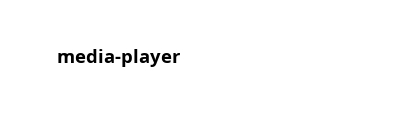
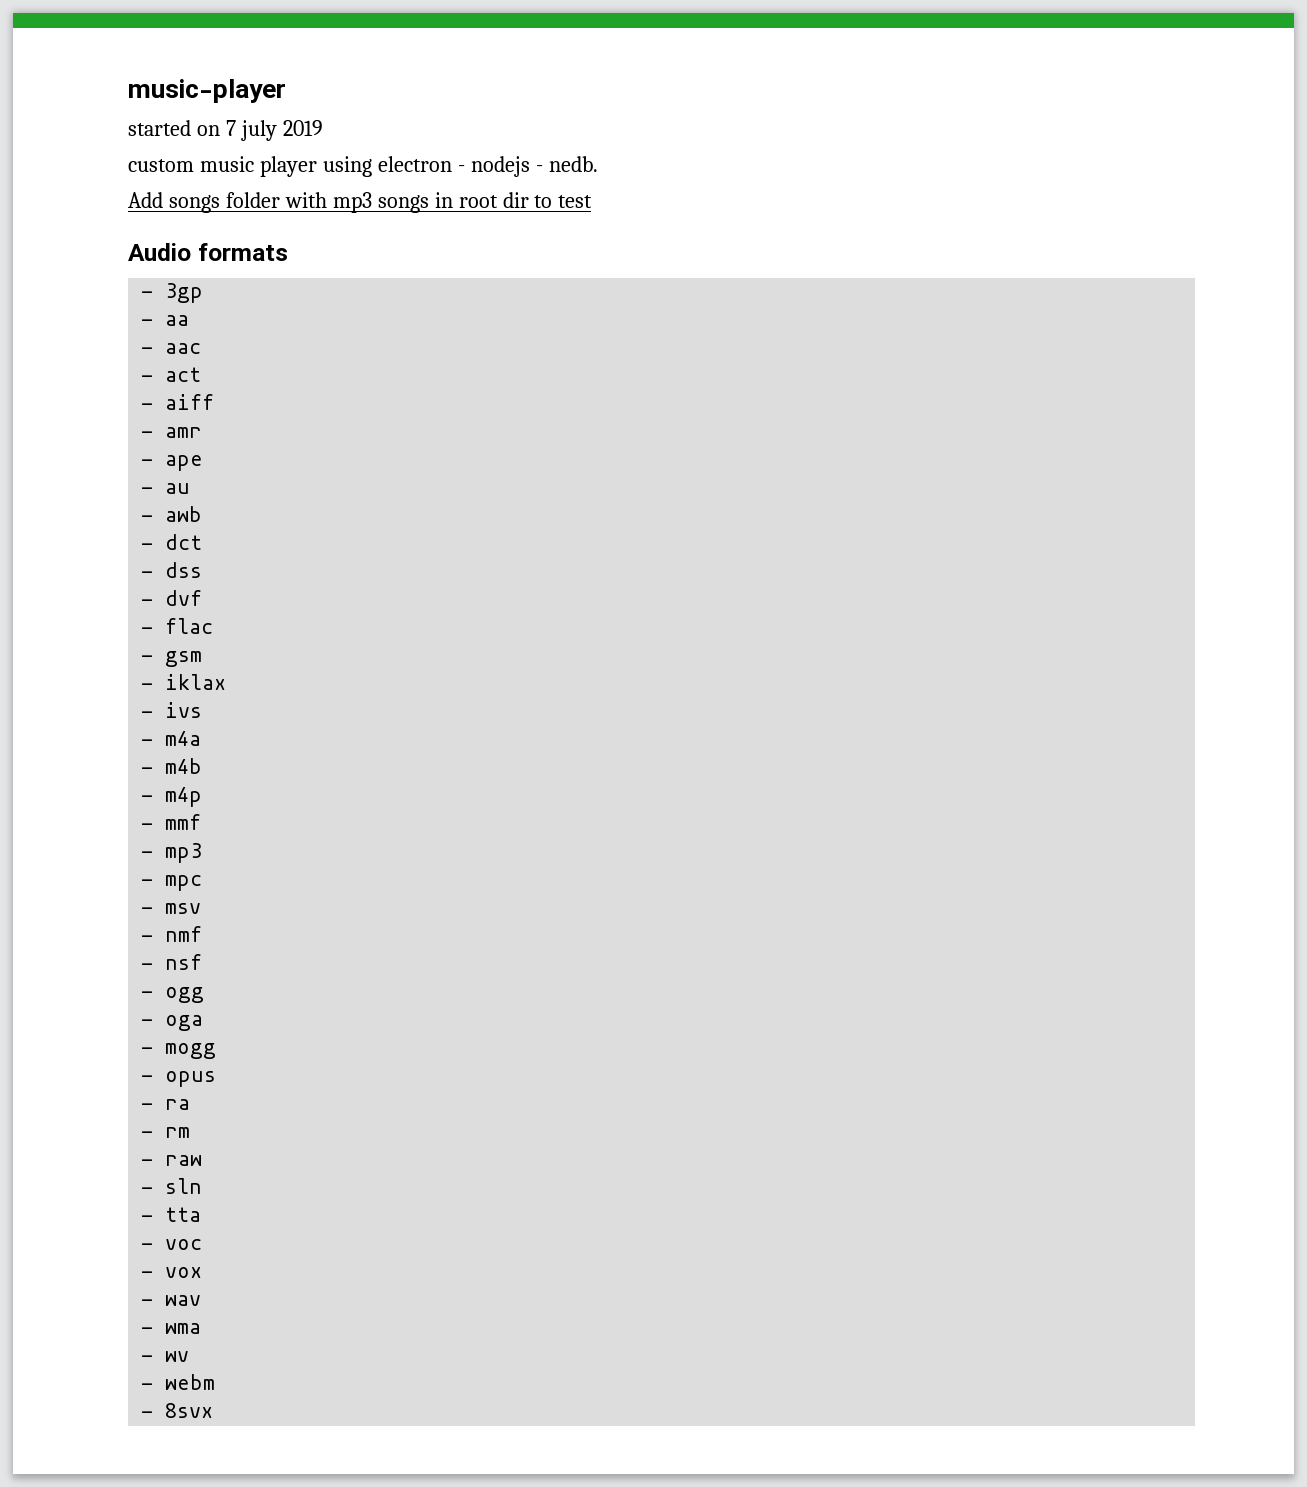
- media-player
+ music-player
+ started on 7 july 2019
+ custom music player using electron - nodejs - nedb.
+ Add songs folder with mp3 songs in root dir to test
+ Audio formats
+ - 3gp
+ - aa
+ - aac
+ - act
+ - aiff
+ - amr
+ - ape
+ - au
+ - awb
+ - dct
+ - dss
+ - dvf
+ - flac
+ - gsm
+ - iklax
+ - ivs
+ - m4a
+ - m4b
+ - m4p
+ - mmf
+ - mp3
+ - mpc
+ - msv
+ - nmf
+ - nsf
+ - ogg
+ - oga
+ - mogg
+ - opus
+ - ra
+ - rm
+ - raw
+ - sln
+ - tta
+ - voc
+ - vox
+ - wav
+ - wma
+ - wv
+ - webm
+ - 8svx

